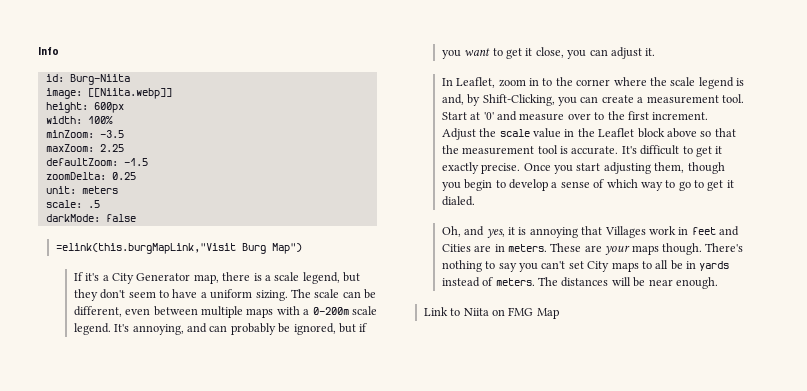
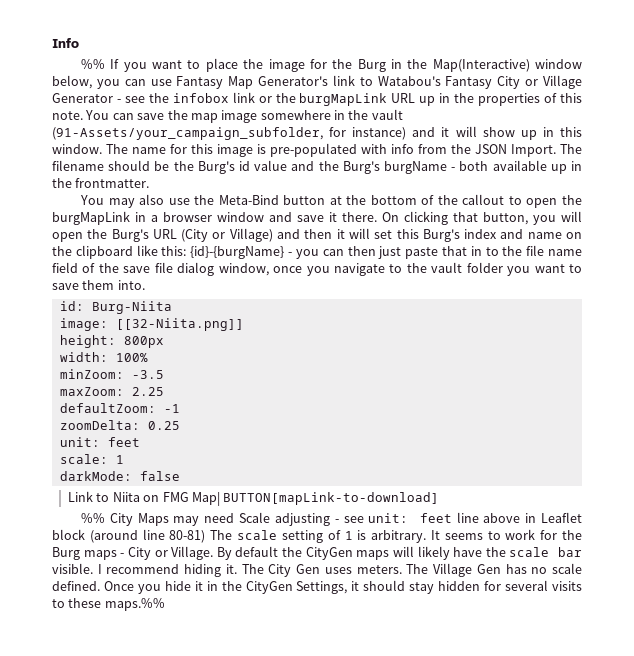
+ %% If you want to place the image for the Burg in the Map(Interactive) window below, you can use Fantasy Map Generator's link to Watabou's Fantasy City or Village Generator - see the infobox link or the burgMapLink URL up in the properties of this note. You can save the map image somewhere in the vault (91-Assets/your_campaign_subfolder, for instance) and it will show up in this window. The name for this image is pre-populated with info from the JSON Import. The filename should be the Burg's id value and the Burg's burgName - both available up in the frontmatter.
+ You may also use the Meta-Bind button at the bottom of the callout to open the burgMapLink in a browser window and save it there. On clicking that button, you will open the Burg's URL (City or Village) and then it will set this Burg's index and name on the clipboard like this: {id}-{burgName} - you can then just paste that in to the file name field of the save file dialog window, once you navigate to the vault folder you want to save them into.
- image: [[Niita.webp]]
+ image: [[32-Niita.png]]
- height: 600px
+ height: 800px
- defaultZoom: -1.5
+ defaultZoom: -1
  zoomDelta: 0.25
- unit: meters
+ unit: feet
- scale: .5
+ scale: 1
- =elink(this.burgMapLink,"Visit Burg Map")
- If it's a City Generator map, there is a scale legend, but they don't seem to have a uniform sizing. The scale can be different, even between multiple maps with a 0-200m scale legend. It's annoying, and can probably be ignored, but if you want to get it close, you can adjust it.
- In Leaflet, zoom in to the corner where the scale legend is and, by Shift-Clicking, you can create a measurement tool. Start at '0' and measure over to the first increment. Adjust the scale value in the Leaflet block above so that the measurement tool is accurate. It's difficult to get it exactly precise. Once you start adjusting them, though you begin to develop a sense of which way to go to get it dialed.
- Oh, and yes, it is annoying that Villages work in feet and Cities are in meters. These are your maps though. There's nothing to say you can't set City maps to all be in yards instead of meters. The distances will be near enough.
- Link to Niita on FMG Map
+ Link to Niita on FMG Map| BUTTON[mapLink-to-download]
+ %% City Maps may need Scale adjusting - see unit: feet line above in Leaflet block (around line 80-81) The scale setting of 1 is arbitrary. It seems to work for the Burg maps - City or Village. By default the CityGen maps will likely have the scale bar visible. I recommend hiding it. The City Gen uses meters. The Village Gen has no scale defined. Once you hide it in the CityGen Settings, it should stay hidden for several visits to these maps.%%

